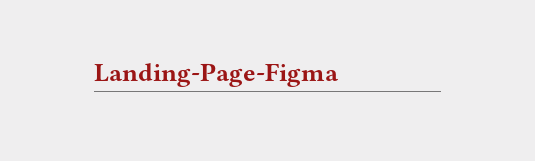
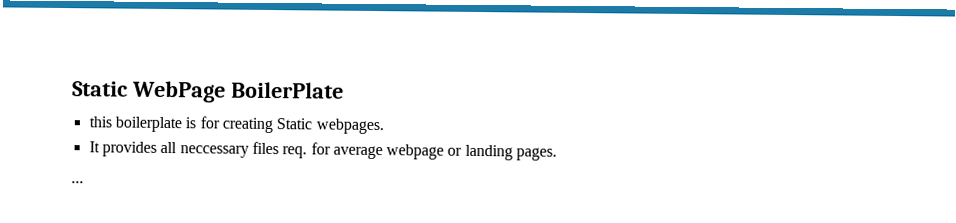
- Landing-Page-Figma
+ Static WebPage BoilerPlate
+ this boilerplate is for creating Static webpages.
+ It provides all neccessary files req. for average webpage or landing pages.
+ ...

